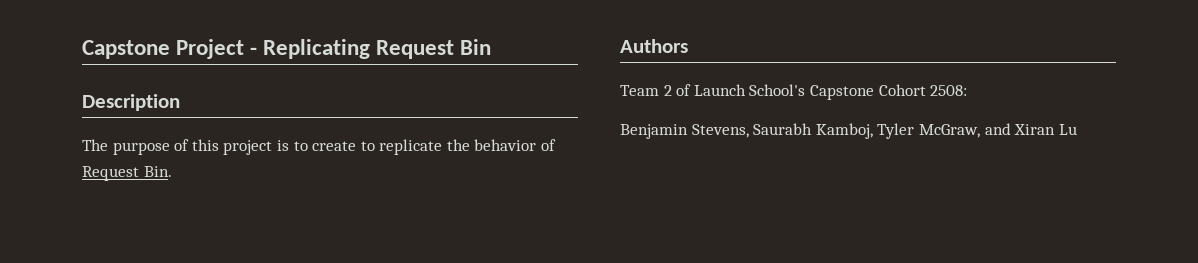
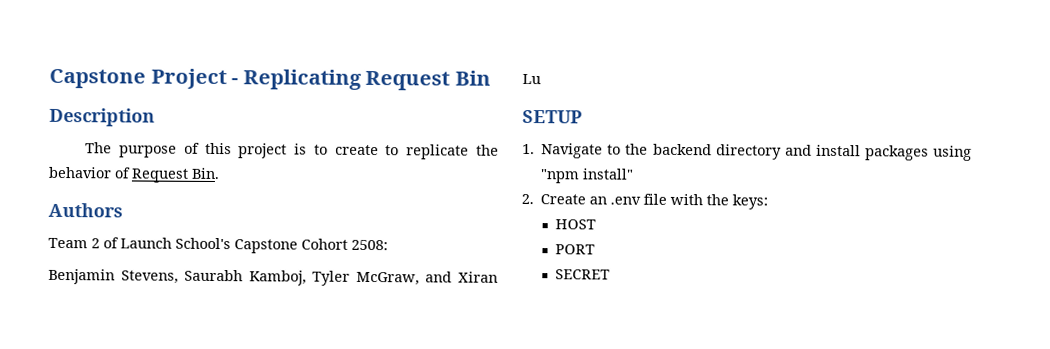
+ SETUP
+ 1. Navigate to the backend directory and install packages using "npm install"
+ 2. Create an .env file with the keys:
+ HOST
+ PORT
+ SECRET

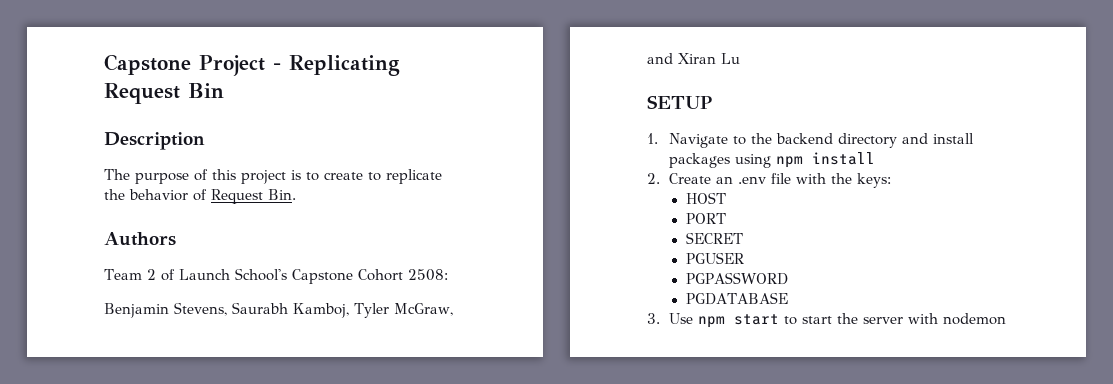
- 1. Navigate to the backend directory and install packages using "npm install"
+ 1. Navigate to the backend directory and install packages using npm install
+ PGUSER
+ PGPASSWORD
+ PGDATABASE
+ 3. Use npm start to start the server with nodemon

